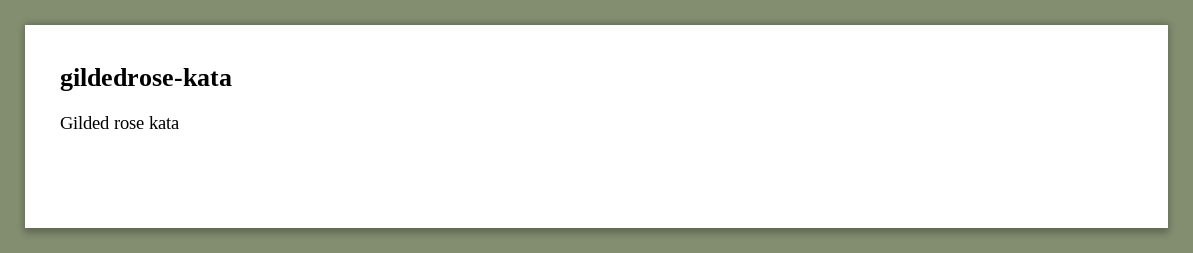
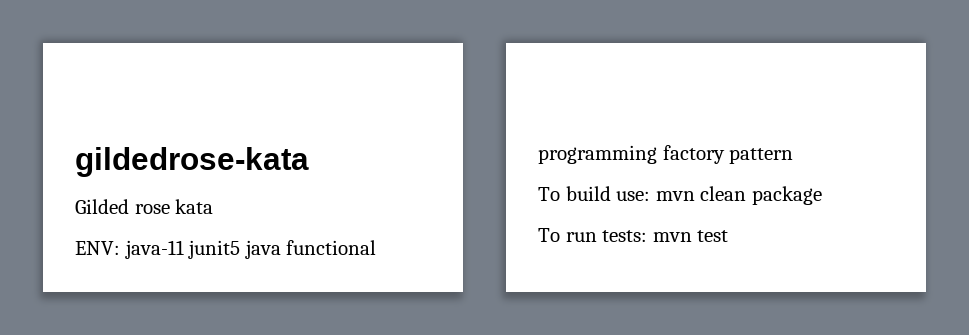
+ ENV: java-11 junit5 java functional programming factory pattern
+ To build use: mvn clean package
+ To run tests: mvn test

